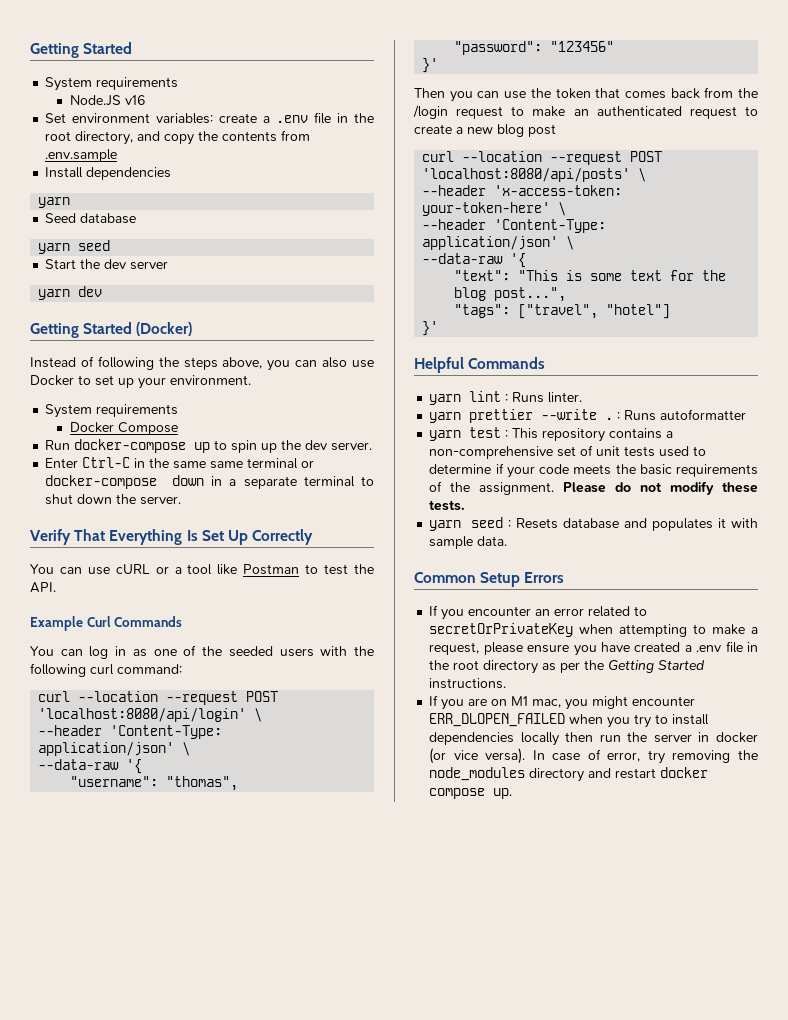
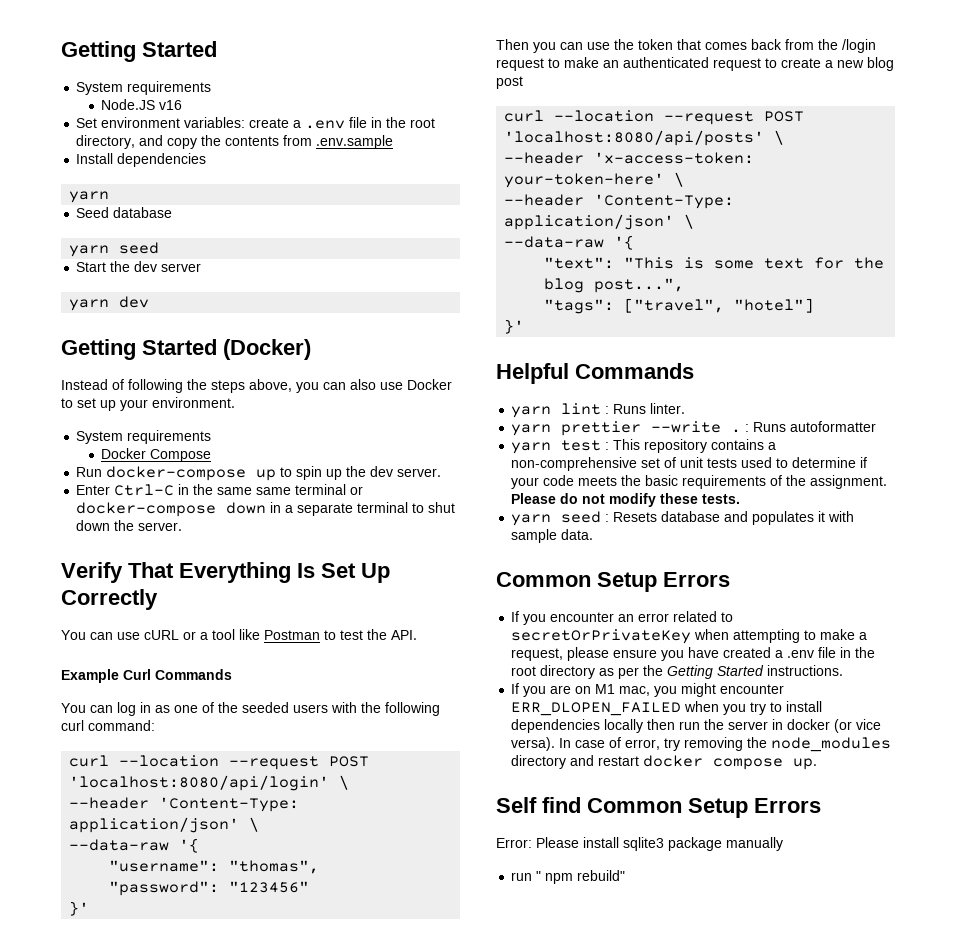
+ Self find Common Setup Errors
+ Error: Please install sqlite3 package manually
+ run " npm rebuild"

